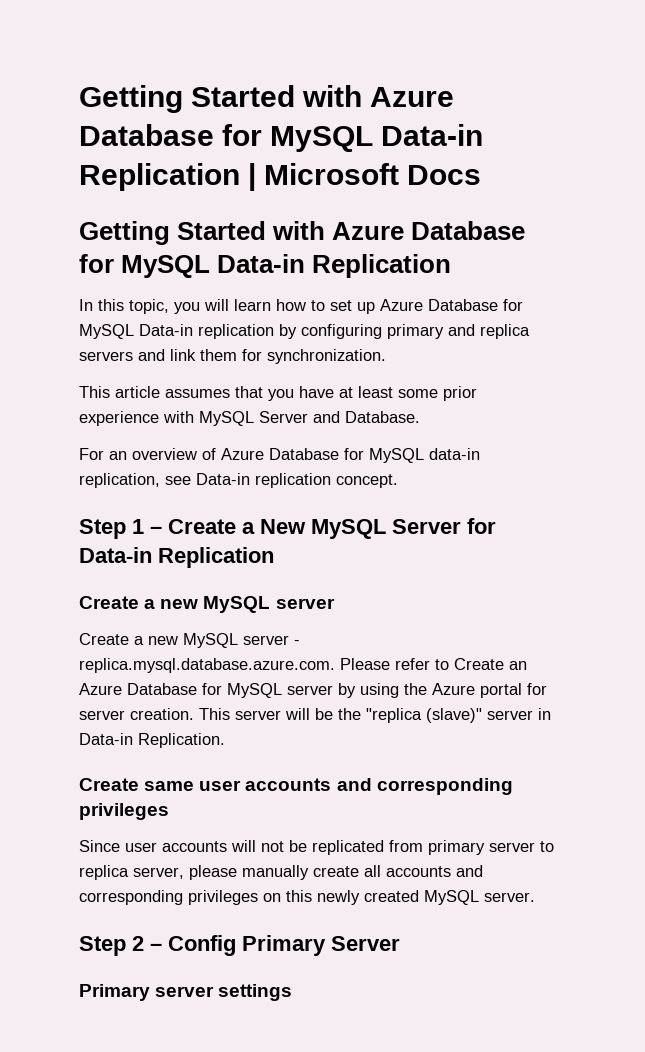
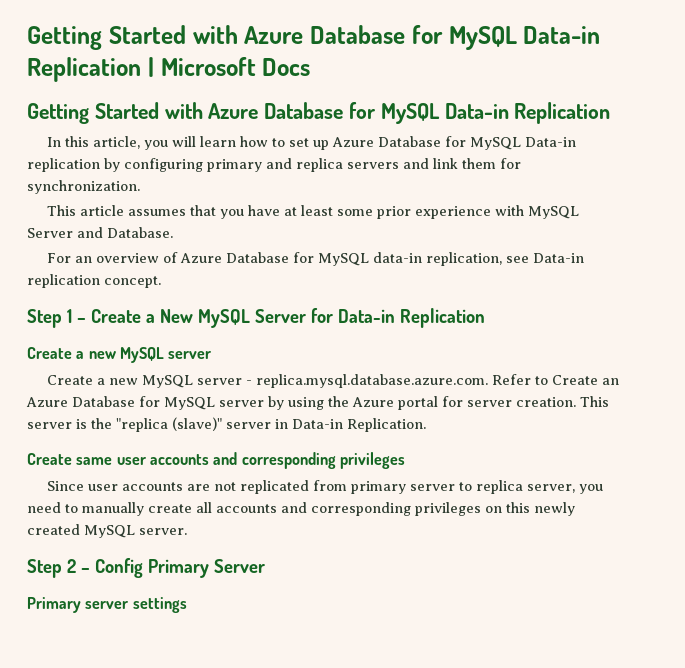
- In this topic, you will learn how to set up Azure Database for MySQL Data-in replication by configuring primary and replica servers and link them for synchronization.
+ In this article, you will learn how to set up Azure Database for MySQL Data-in replication by configuring primary and replica servers and link them for synchronization.
- Create a new MySQL server - replica.mysql.database.azure.com. Please refer to Create an Azure Database for MySQL server by using the Azure portal for server creation.
+ Create a new MySQL server - replica.mysql.database.azure.com. Refer to Create an Azure Database for MySQL server by using the Azure portal for server creation.
- This server will be the "replica (slave)" server in Data-in Replication.
+ This server is the "replica (slave)" server in Data-in Replication.
- Since user accounts will not be replicated from primary server to replica server, please manually create all accounts and corresponding privileges on this newly created MySQL server.
+ Since user accounts are not replicated from primary server to replica server, you need to manually create all accounts and corresponding privileges on this newly created MySQL server.

